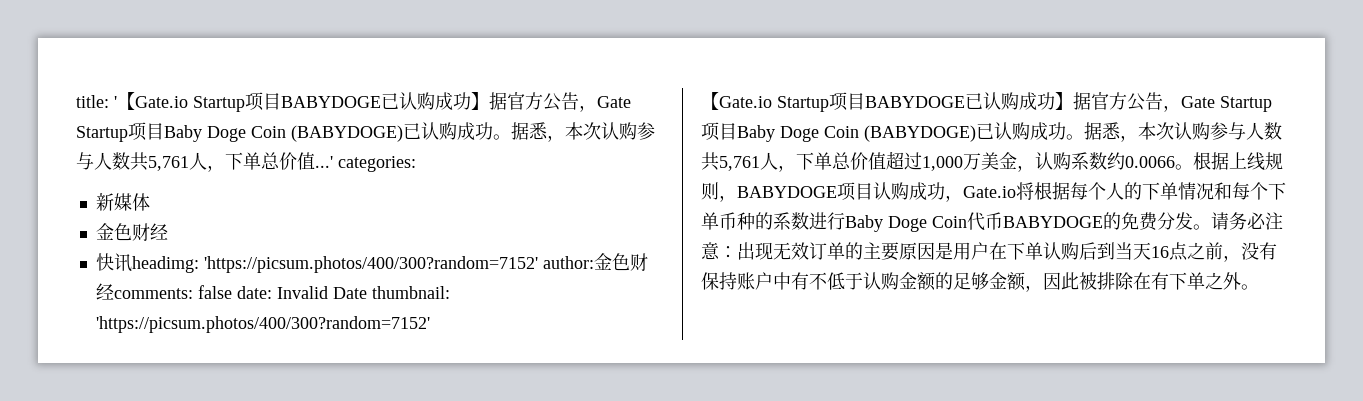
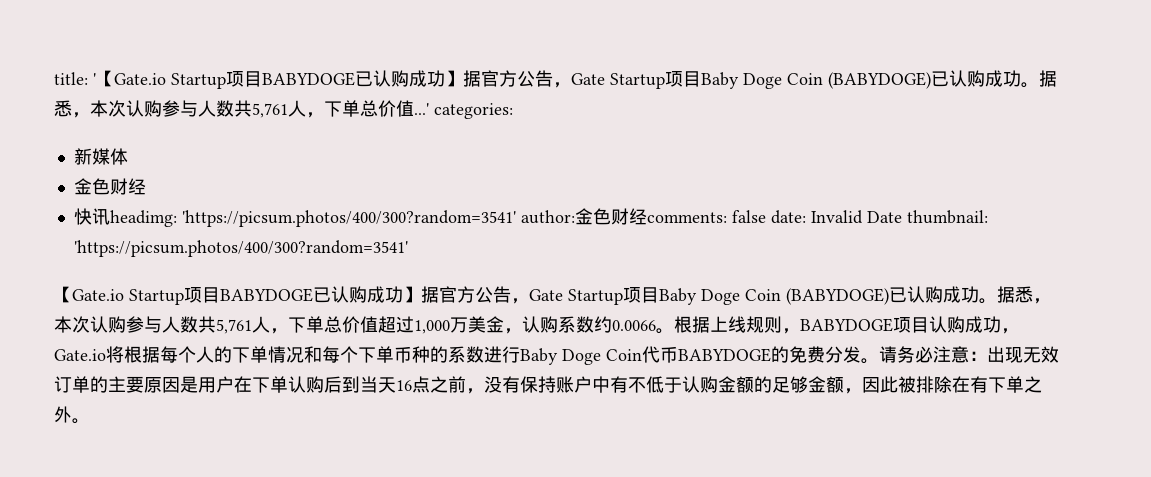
- 快讯headimg: 'https://picsum.photos/400/300?random=7152' author:金色财经comments: false date: Invalid Date thumbnail: 'https://picsum.photos/400/300?random=7152'
+ 快讯headimg: 'https://picsum.photos/400/300?random=3541' author:金色财经comments: false date: Invalid Date thumbnail: 'https://picsum.photos/400/300?random=3541'

